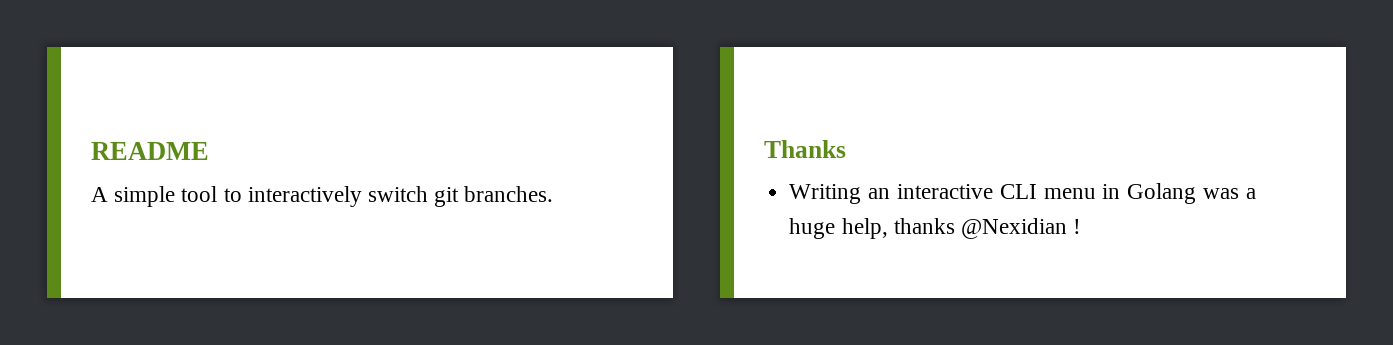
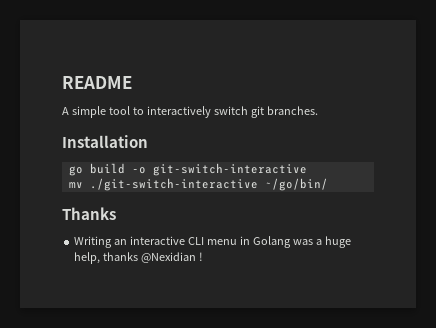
+ Installation
+ go build -o git-switch-interactive
+ mv ./git-switch-interactive ~/go/bin/

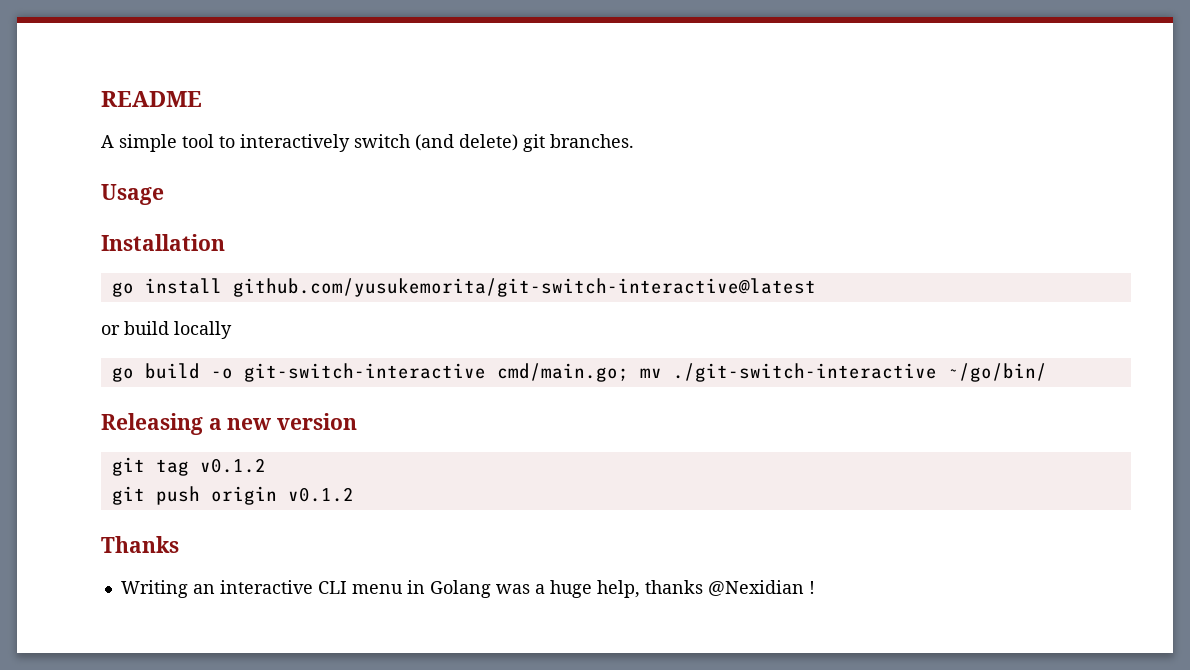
- A simple tool to interactively switch git branches.
+ A simple tool to interactively switch (and delete) git branches.
+ Usage
+ go install github.com/yusukemorita/git-switch-interactive@latest
+ or build locally
- go build -o git-switch-interactive
- mv ./git-switch-interactive ~/go/bin/
+ go build -o git-switch-interactive cmd/main.go; mv ./git-switch-interactive ~/go/bin/
+ Releasing a new version
+ git tag v0.1.2
+ git push origin v0.1.2

